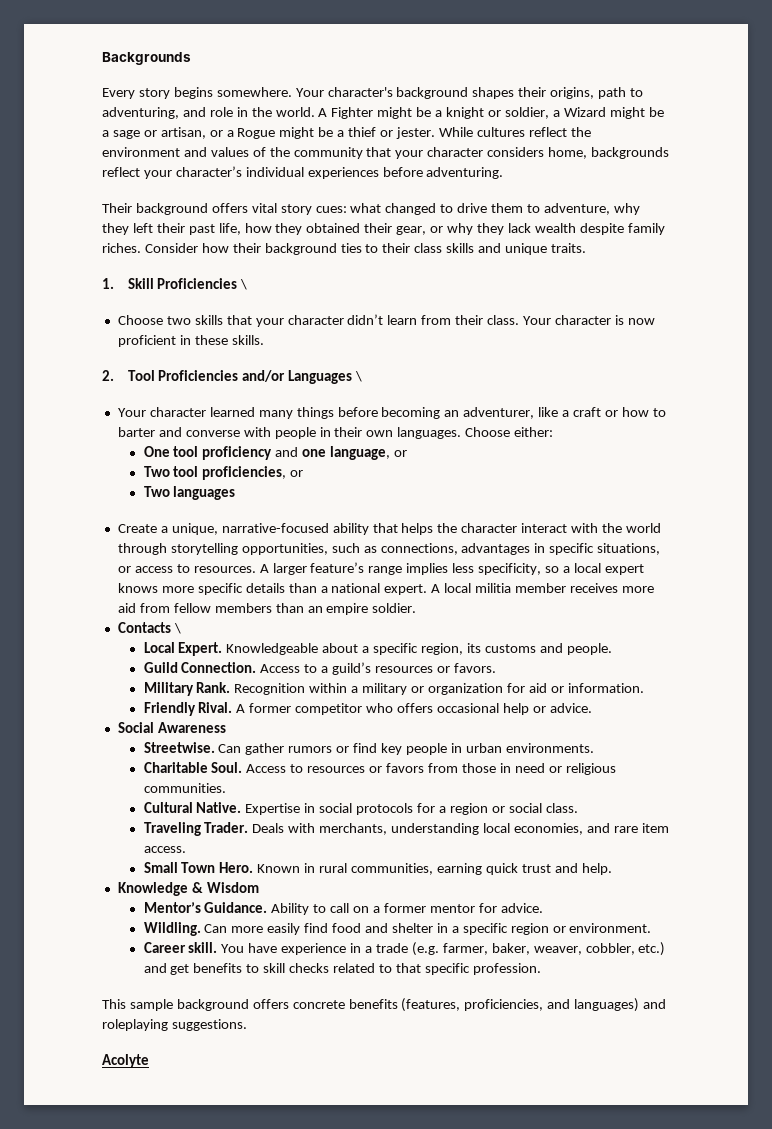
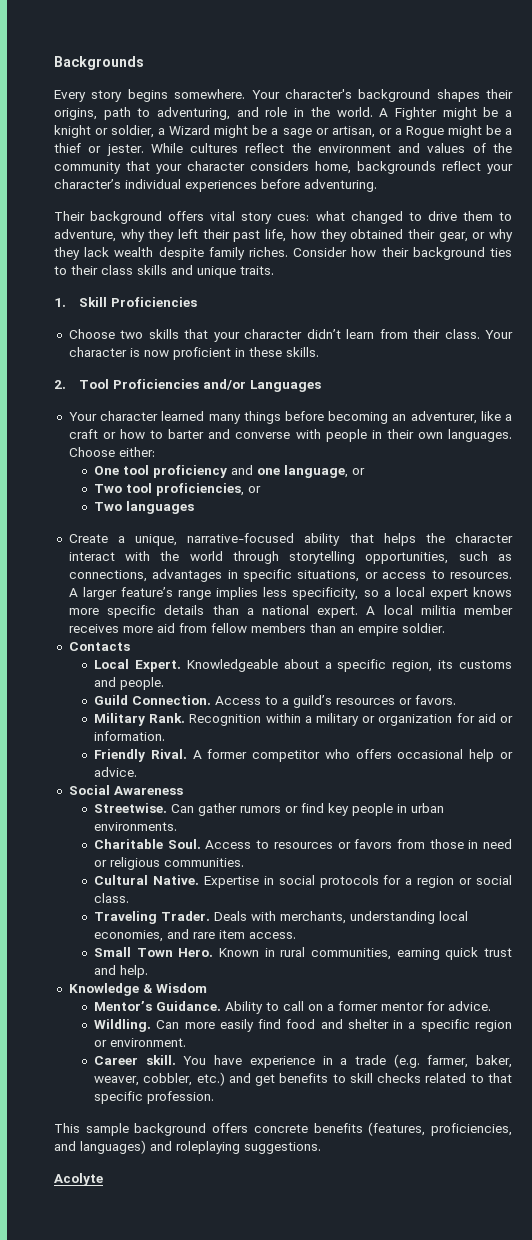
- 1. Skill Proficiencies \
+ 1. Skill Proficiencies
- 2. Tool Proficiencies and/or Languages \
+ 2. Tool Proficiencies and/or Languages
- Contacts \
+ Contacts

